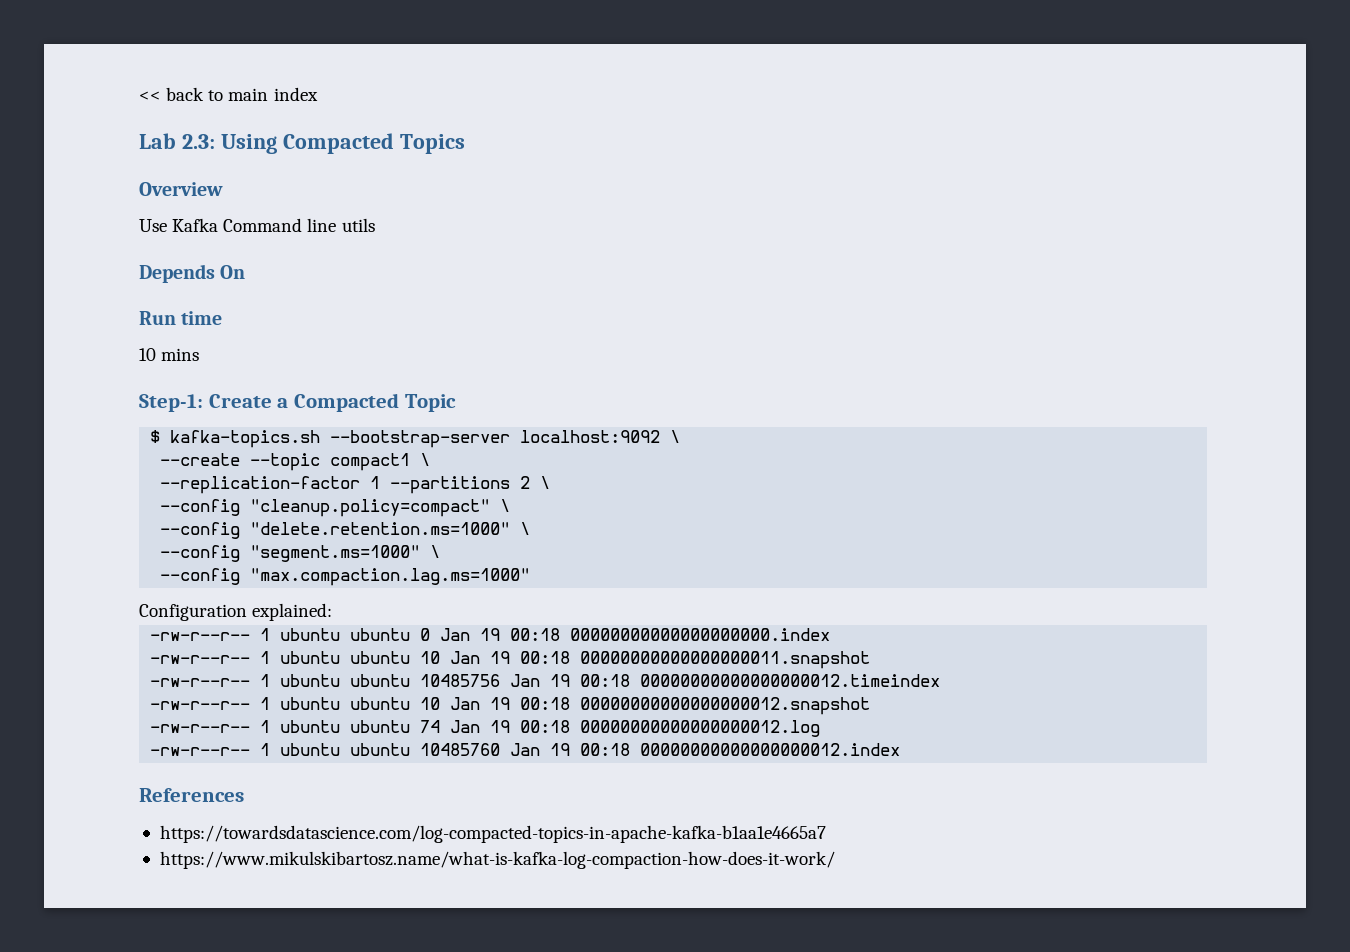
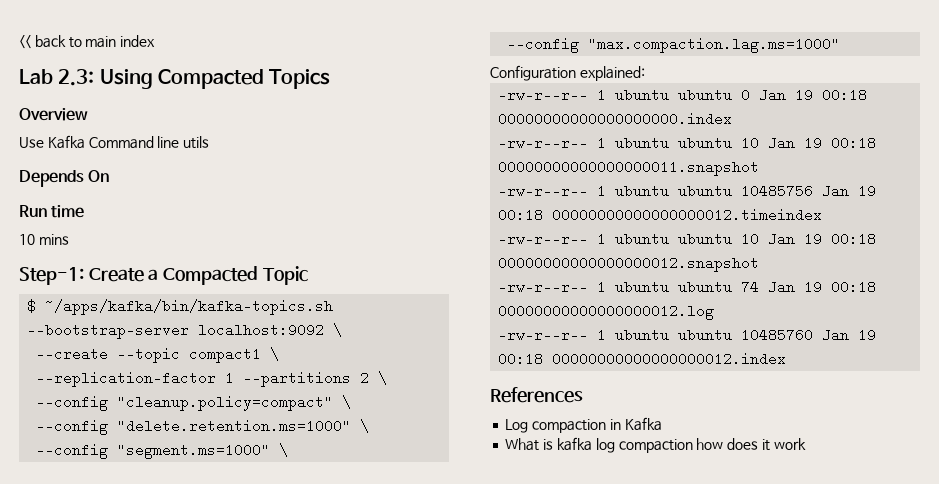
- $ kafka-topics.sh --bootstrap-server localhost:9092 \
+ $ ~/apps/kafka/bin/kafka-topics.sh --bootstrap-server localhost:9092 \
- https://towardsdatascience.com/log-compacted-topics-in-apache-kafka-b1aa1e4665a7
- https://www.mikulskibartosz.name/what-is-kafka-log-compaction-how-does-it-work/
+ Log compaction in Kafka
+ What is kafka log compaction how does it work

